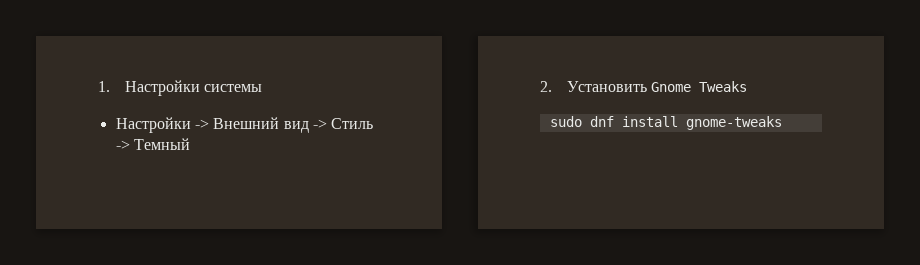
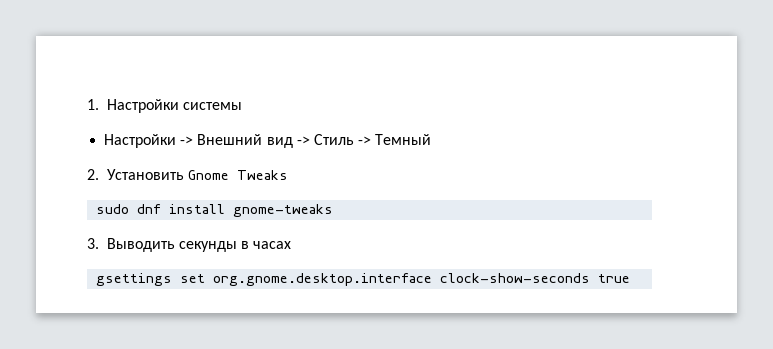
+ 3. Выводить секунды в часах
+ gsettings set org.gnome.desktop.interface clock-show-seconds true

